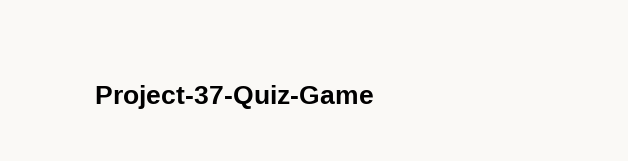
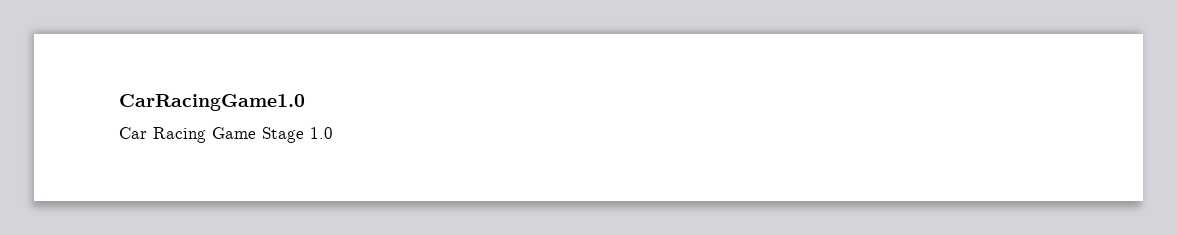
- Project-37-Quiz-Game
+ CarRacingGame1.0
+ Car Racing Game Stage 1.0

